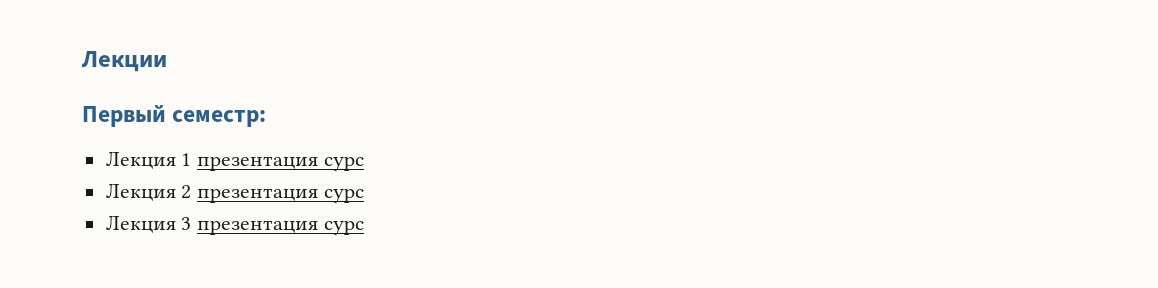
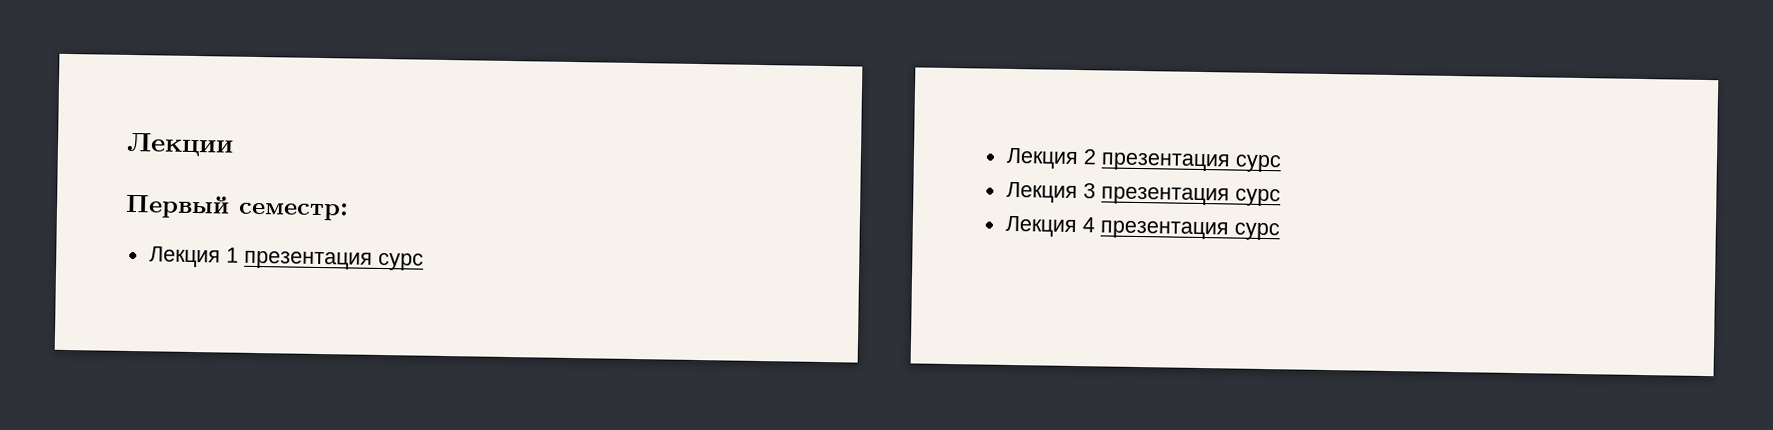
+ Лекция 4 презентация сурс

